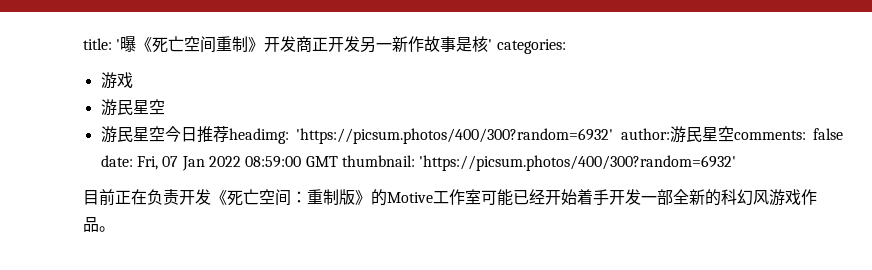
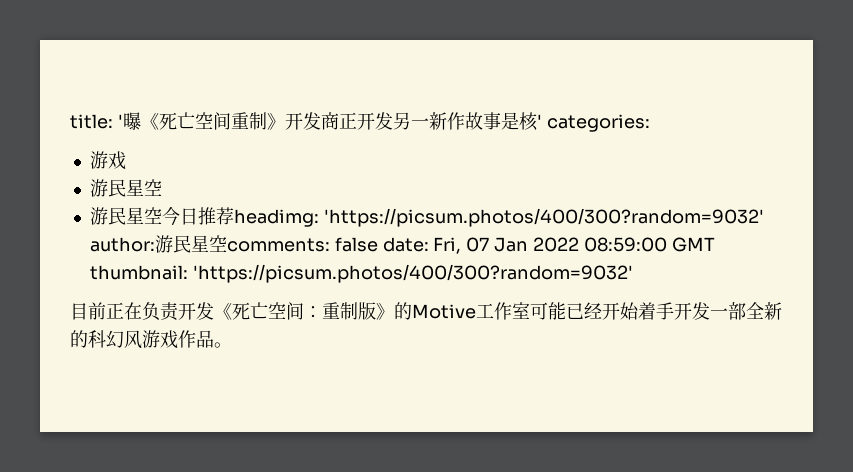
- 游民星空今日推荐headimg: 'https://picsum.photos/400/300?random=6932' author:游民星空comments: false date: Fri, 07 Jan 2022 08:59:00 GMT thumbnail: 'https://picsum.photos/400/300?random=6932'
+ 游民星空今日推荐headimg: 'https://picsum.photos/400/300?random=9032' author:游民星空comments: false date: Fri, 07 Jan 2022 08:59:00 GMT thumbnail: 'https://picsum.photos/400/300?random=9032'

